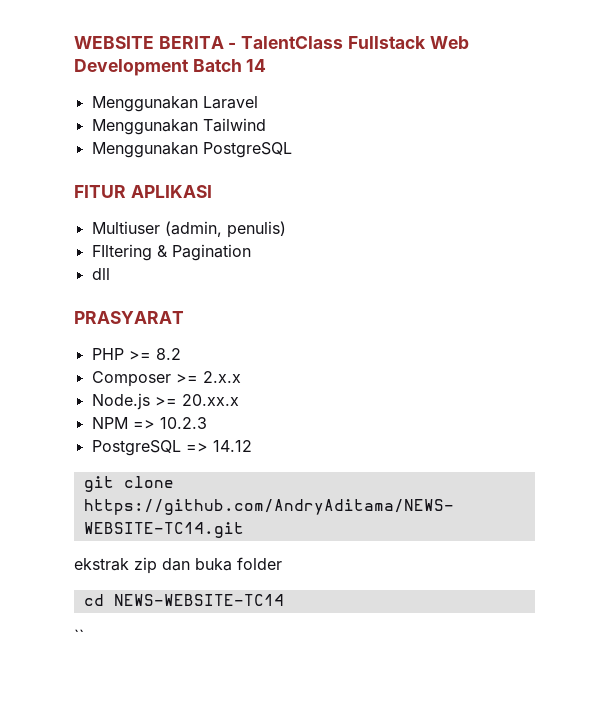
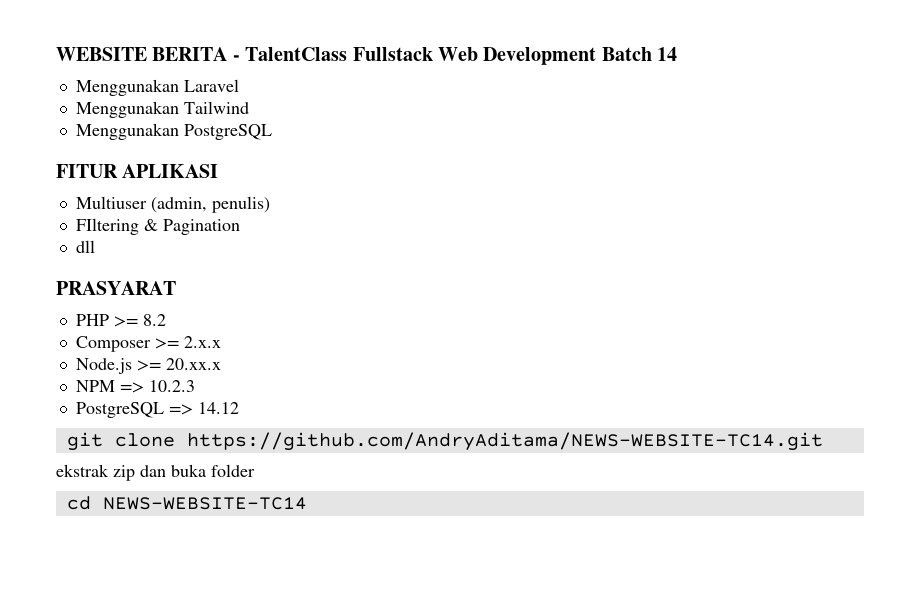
- ``

